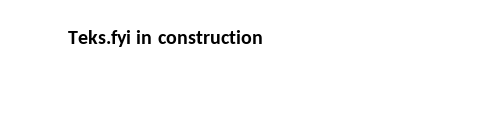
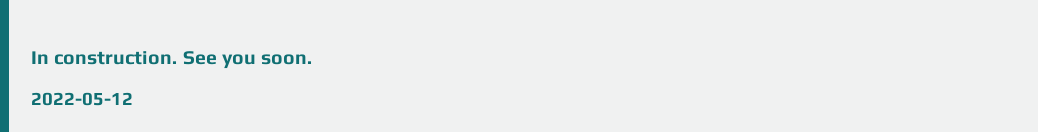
- Teks.fyi in construction
+ In construction. See you soon.
+ 2022-05-12

